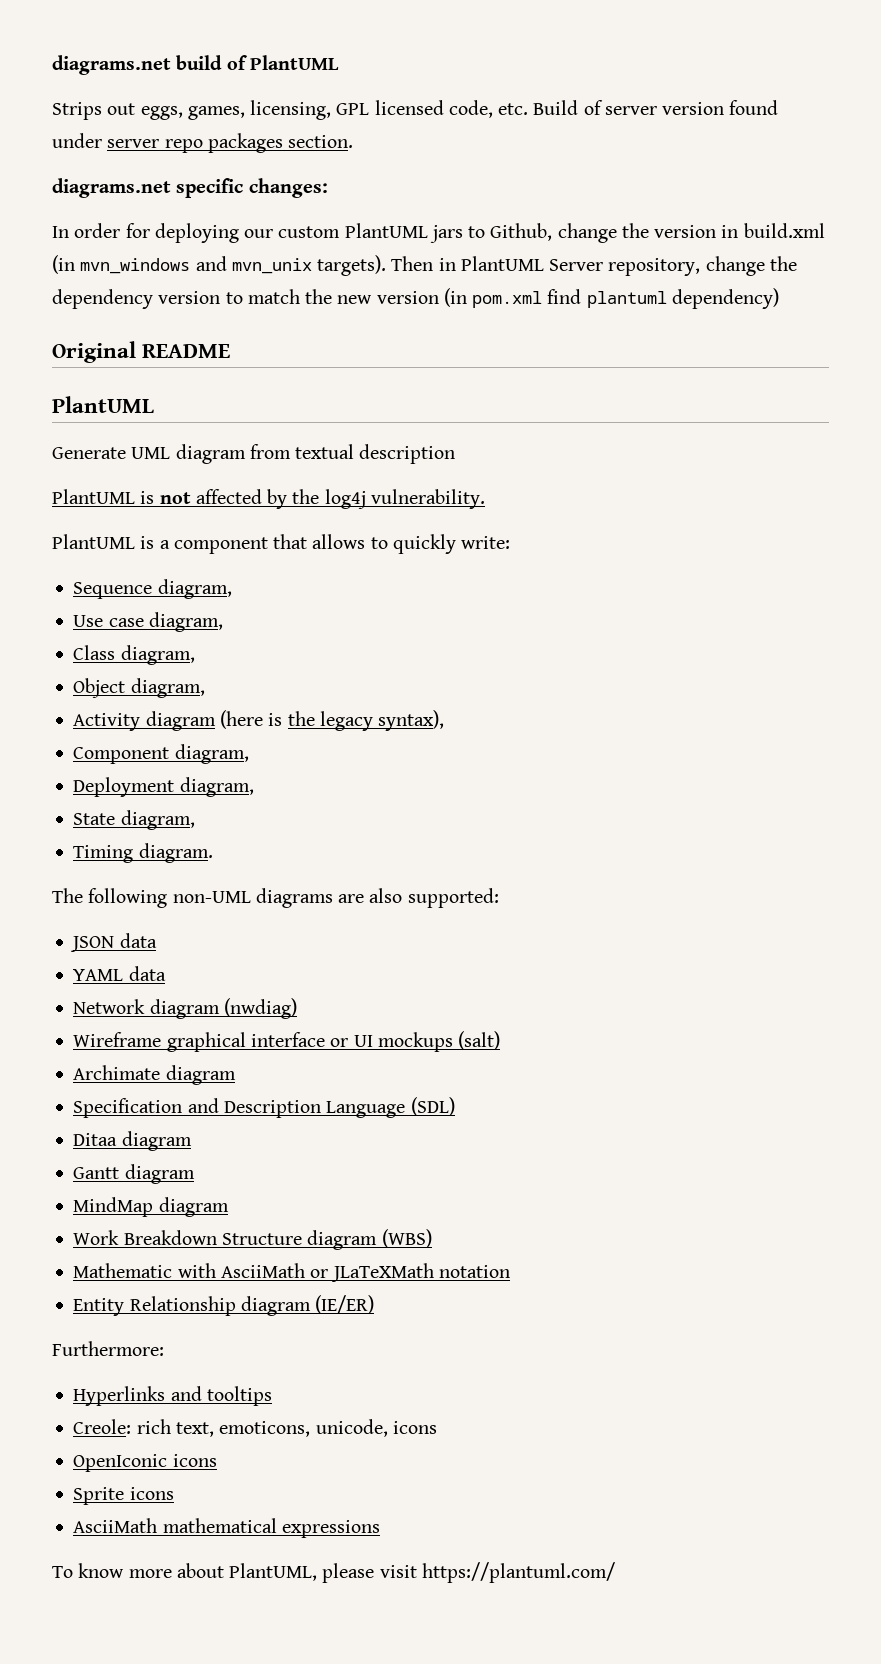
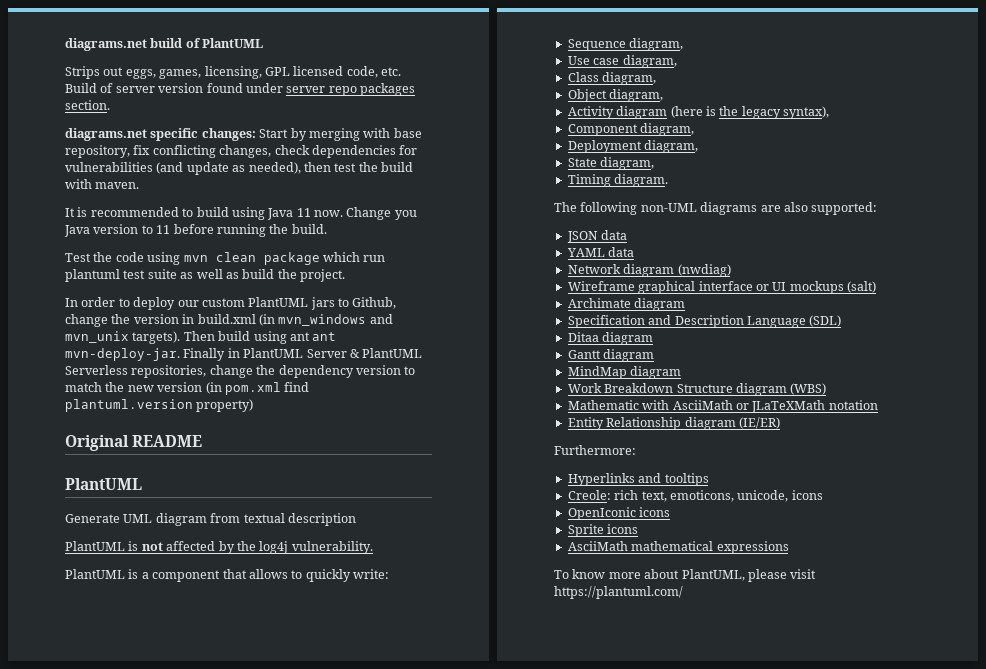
- diagrams.net specific changes:
+ diagrams.net specific changes: Start by merging with base repository, fix conflicting changes, check dependencies for vulnerabilities (and update as needed), then test the build with maven.
+ It is recommended to build using Java 11 now. Change you Java version to 11 before running the build.
+ Test the code using mvn clean package which run plantuml test suite as well as build the project.
- In order for deploying our custom PlantUML jars to Github, change the version in build.xml (in mvn_windows and mvn_unix targets).
+ In order to deploy our custom PlantUML jars to Github, change the version in build.xml (in mvn_windows and mvn_unix targets).
- Then in PlantUML Server repository, change the dependency version to match the new version (in pom.xml find plantuml dependency)
+ Then build using ant ant mvn-deploy-jar. Finally in PlantUML Server & PlantUML Serverless repositories, change the dependency version to match the new version (in pom.xml find plantuml.version property)

